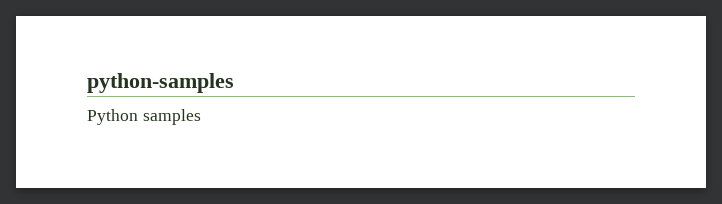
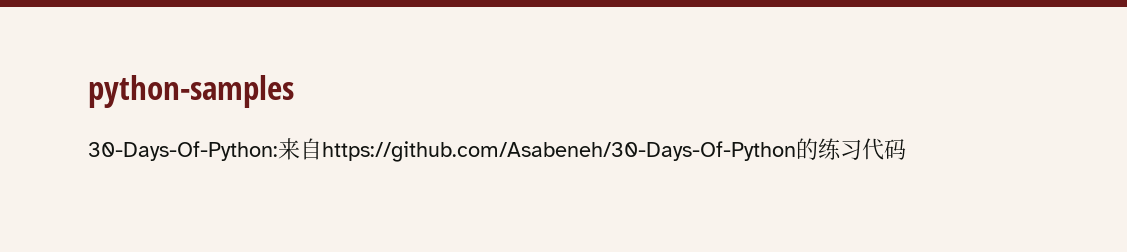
- Python samples
+ 30-Days-Of-Python:来自https://github.com/Asabeneh/30-Days-Of-Python的练习代码

